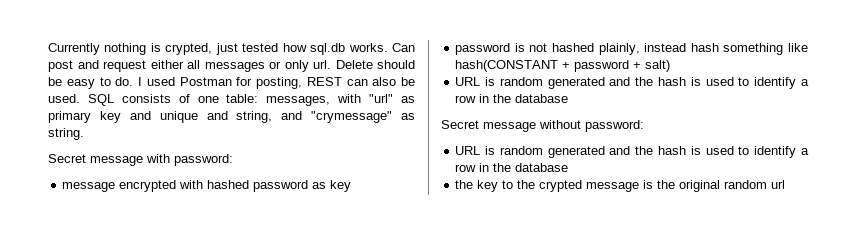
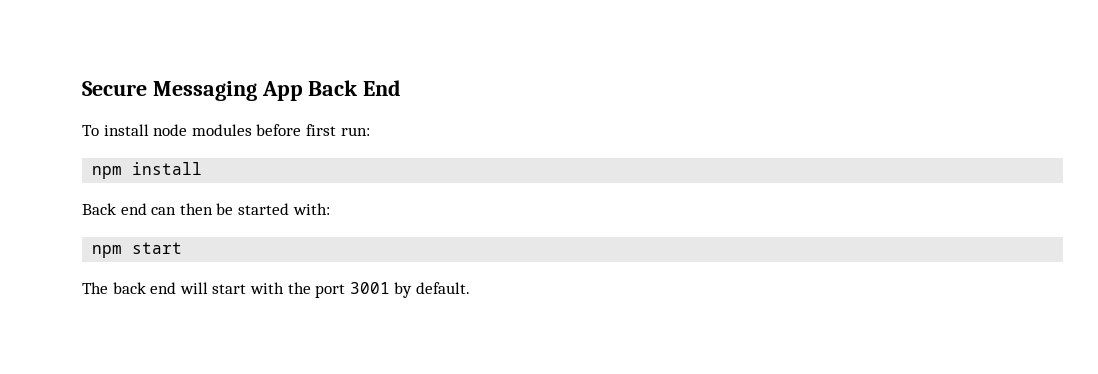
- Currently nothing is crypted, just tested how sql.db works. Can post and request either all messages or only url. Delete should be easy to do. I used Postman for posting, REST can also be used. SQL consists of one table: messages, with "url" as primary key and unique and string, and "crymessage" as string.
- Secret message with password:
- message encrypted with hashed password as key
- password is not hashed plainly, instead hash something like hash(CONSTANT + password + salt)
- URL is random generated and the hash is used to identify a row in the database
- Secret message without password:
- URL is random generated and the hash is used to identify a row in the database
- the key to the crypted message is the original random url
+ Secure Messaging App Back End
+ To install node modules before first run:
+ npm install
+ Back end can then be started with:
+ npm start
+ The back end will start with the port 3001 by default.

